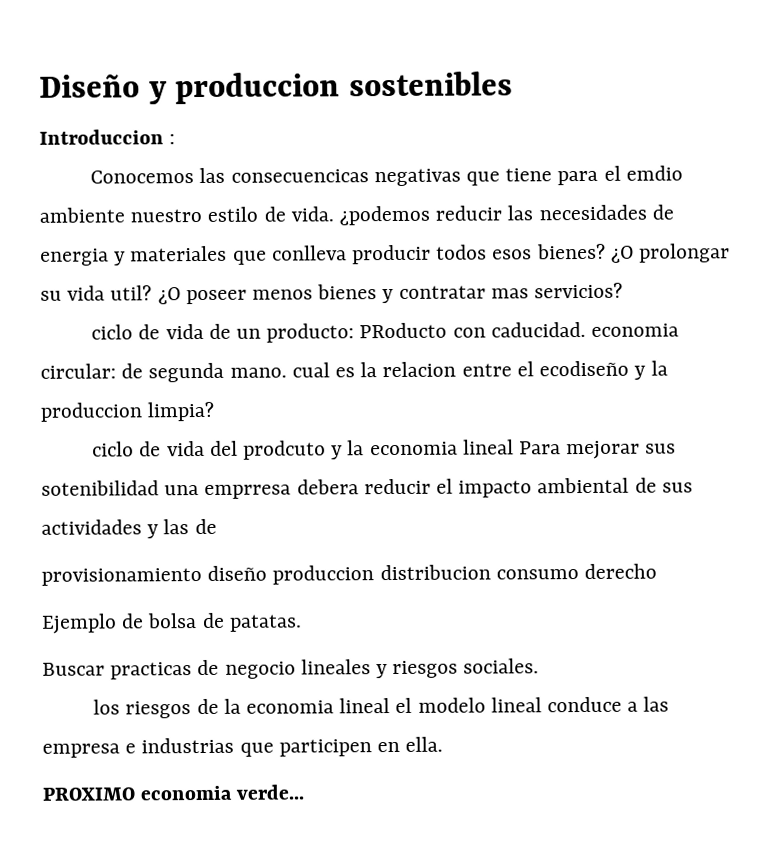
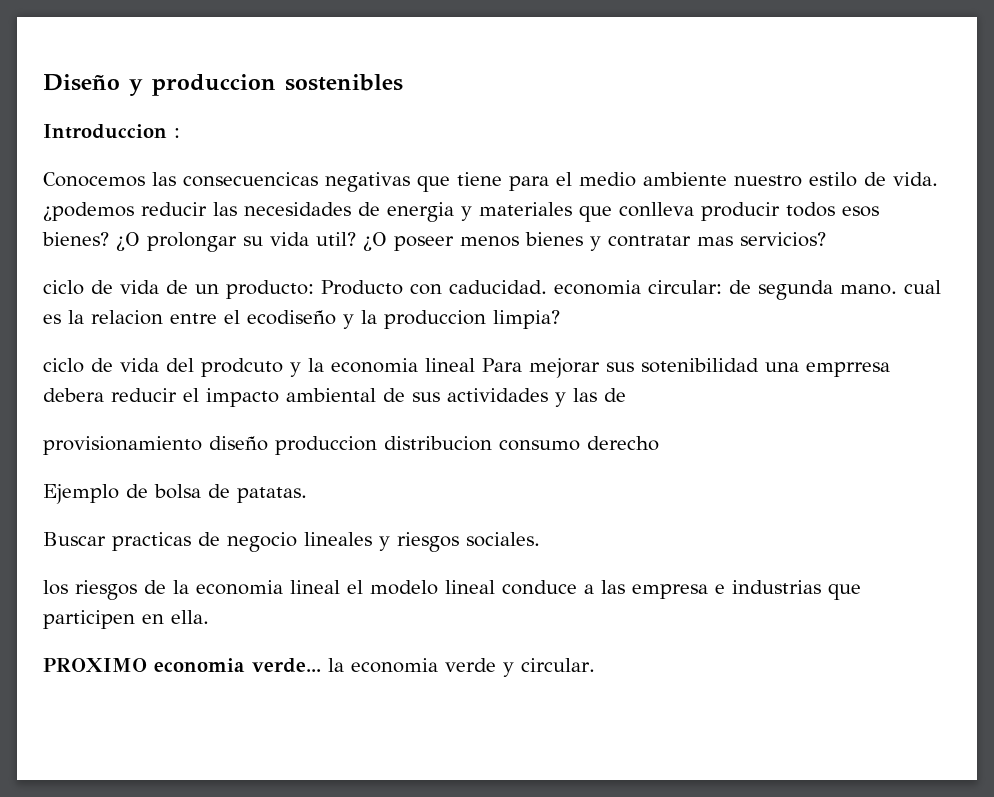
- Conocemos las consecuencicas negativas que tiene para el emdio ambiente nuestro estilo de vida.
+ Conocemos las consecuencicas negativas que tiene para el medio ambiente nuestro estilo de vida.
- ciclo de vida de un producto: PRoducto con caducidad. economia circular: de segunda mano. cual es la relacion entre el ecodiseño y la produccion limpia?
+ ciclo de vida de un producto: Producto con caducidad. economia circular: de segunda mano. cual es la relacion entre el ecodiseño y la produccion limpia?
- PROXIMO economia verde...
+ PROXIMO economia verde... la economia verde y circular.

